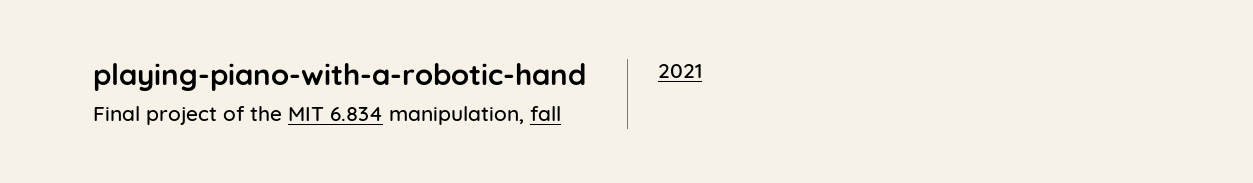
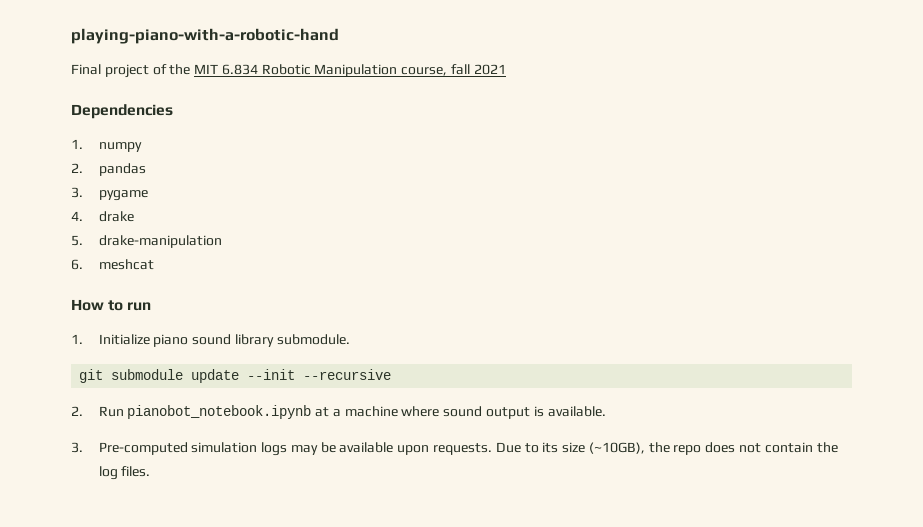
- Final project of the MIT 6.834 manipulation, fall 2021
+ Final project of the MIT 6.834 Robotic Manipulation course, fall 2021
+ Dependencies
+ 1. numpy
+ 2. pandas
+ 3. pygame
+ 4. drake
+ 5. drake-manipulation
+ 6. meshcat
+ How to run
+ 1. Initialize piano sound library submodule.
+ git submodule update --init --recursive
+ 2. Run pianobot_notebook.ipynb at a machine where sound output is available.
+ 3. Pre-computed simulation logs may be available upon requests. Due to its size (~10GB), the repo does not contain the log files.

